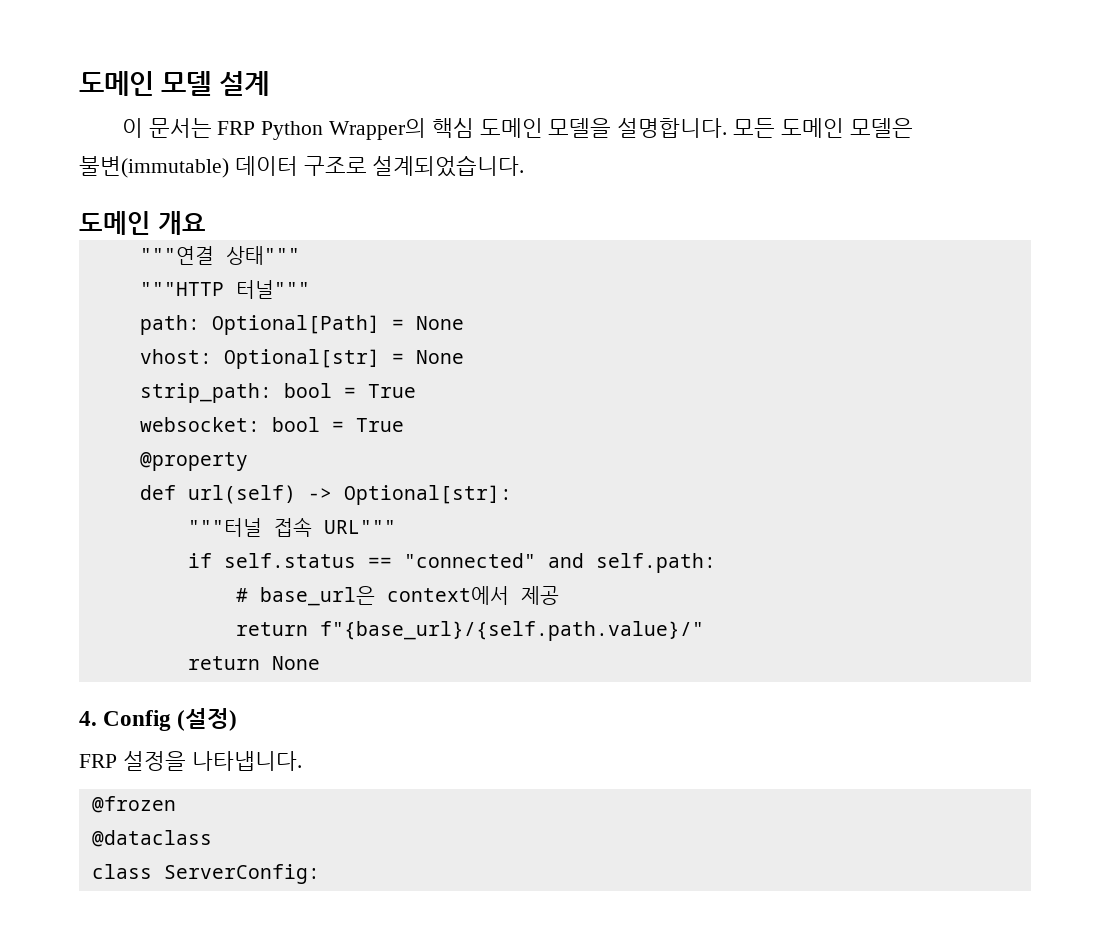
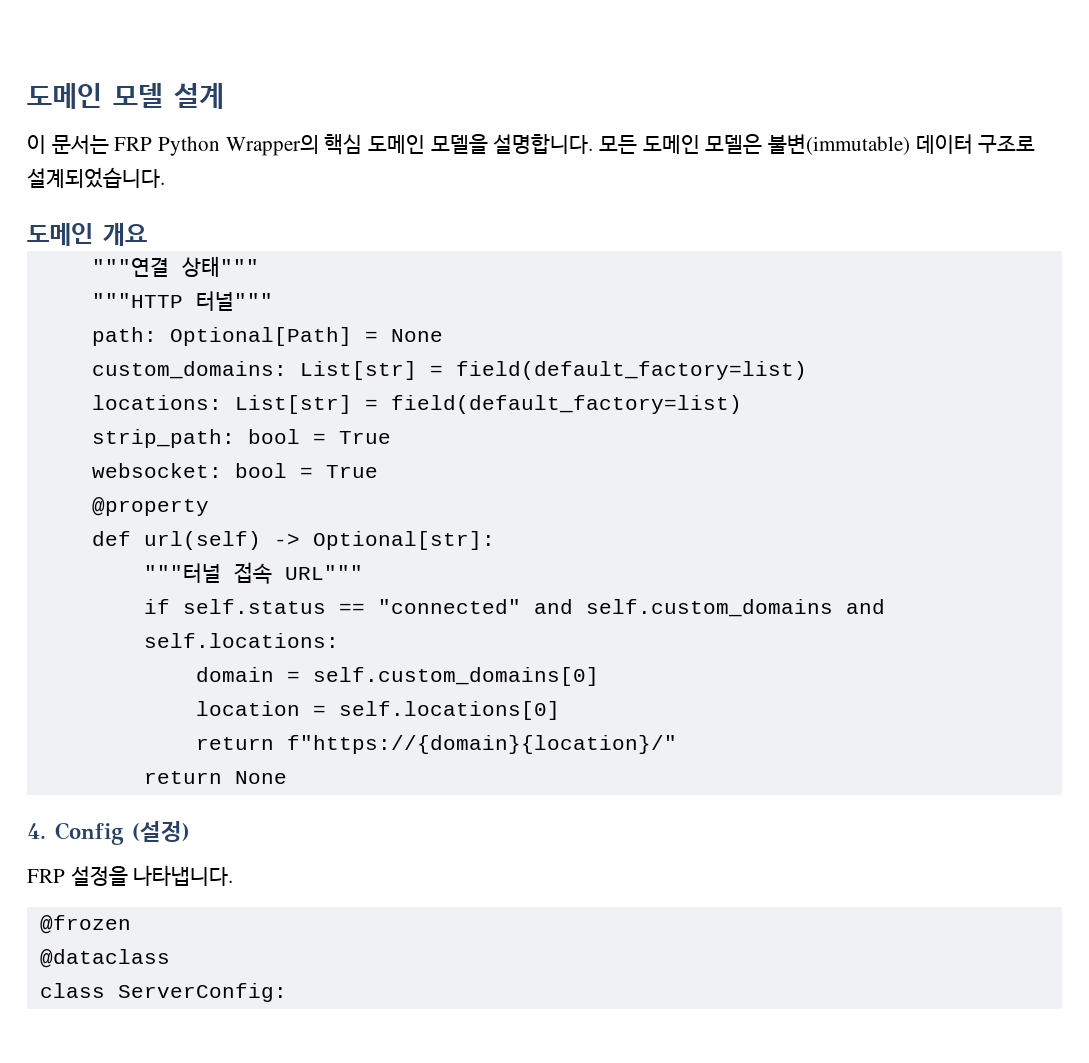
- vhost: Optional[str] = None
+ custom_domains: List[str] = field(default_factory=list)
+ locations: List[str] = field(default_factory=list)
- if self.status == "connected" and self.path:
- # base_url은 context에서 제공
- return f"{base_url}/{self.path.value}/"
+ if self.status == "connected" and self.custom_domains and self.locations:
+ domain = self.custom_domains[0]
+ location = self.locations[0]
+ return f"https://{domain}{location}/"

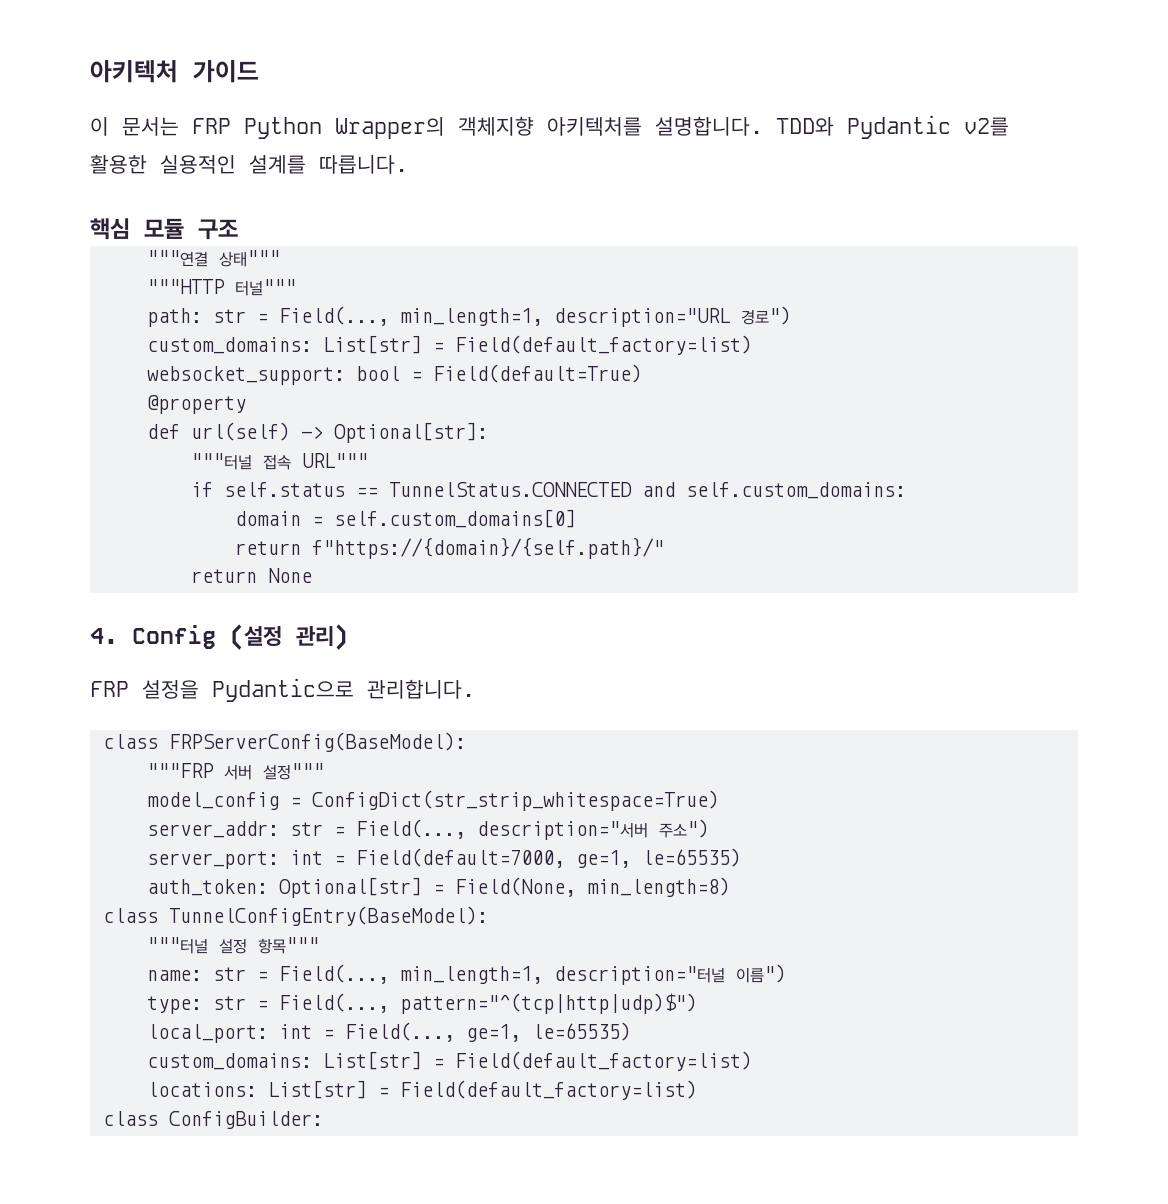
- 도메인 모델 설계
+ 아키텍처 가이드
- 이 문서는 FRP Python Wrapper의 핵심 도메인 모델을 설명합니다. 모든 도메인 모델은 불변(immutable) 데이터 구조로 설계되었습니다.
- 도메인 개요
+ 이 문서는 FRP Python Wrapper의 객체지향 아키텍처를 설명합니다. TDD와 Pydantic v2를 활용한 실용적인 설계를 따릅니다.
+ 핵심 모듈 구조
- path: Optional[Path] = None
- custom_domains: List[str] = field(default_factory=list)
- locations: List[str] = field(default_factory=list)
- strip_path: bool = True
- websocket: bool = True
+ path: str = Field(..., min_length=1, description="URL 경로")
+ custom_domains: List[str] = Field(default_factory=list)
+ websocket_support: bool = Field(default=True)
- if self.status == "connected" and self.custom_domains and self.locations:
+ if self.status == TunnelStatus.CONNECTED and self.custom_domains:
- location = self.locations[0]
- return f"https://{domain}{location}/"
+ return f"https://{domain}/{self.path}/"
- 4. Config (설정)
+ 4. Config (설정 관리)
- FRP 설정을 나타냅니다.
- @frozen
- @dataclass
- class ServerConfig:
+ FRP 설정을 Pydantic으로 관리합니다.
+ class FRPServerConfig(BaseModel):
+ """FRP 서버 설정"""
+ model_config = ConfigDict(str_strip_whitespace=True)
+ server_addr: str = Field(..., description="서버 주소")
+ server_port: int = Field(default=7000, ge=1, le=65535)
+ auth_token: Optional[str] = Field(None, min_length=8)
+ class TunnelConfigEntry(BaseModel):
+ """터널 설정 항목"""
+ name: str = Field(..., min_length=1, description="터널 이름")
+ type: str = Field(..., pattern="^(tcp|http|udp)$")
+ local_port: int = Field(..., ge=1, le=65535)
+ custom_domains: List[str] = Field(default_factory=list)
+ locations: List[str] = Field(default_factory=list)
+ class ConfigBuilder:

